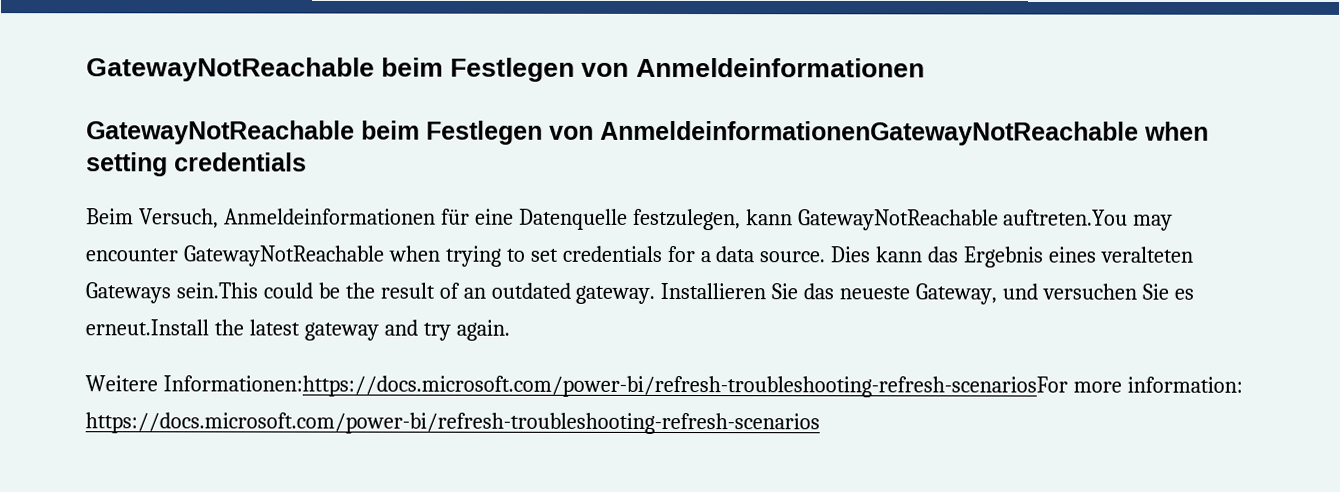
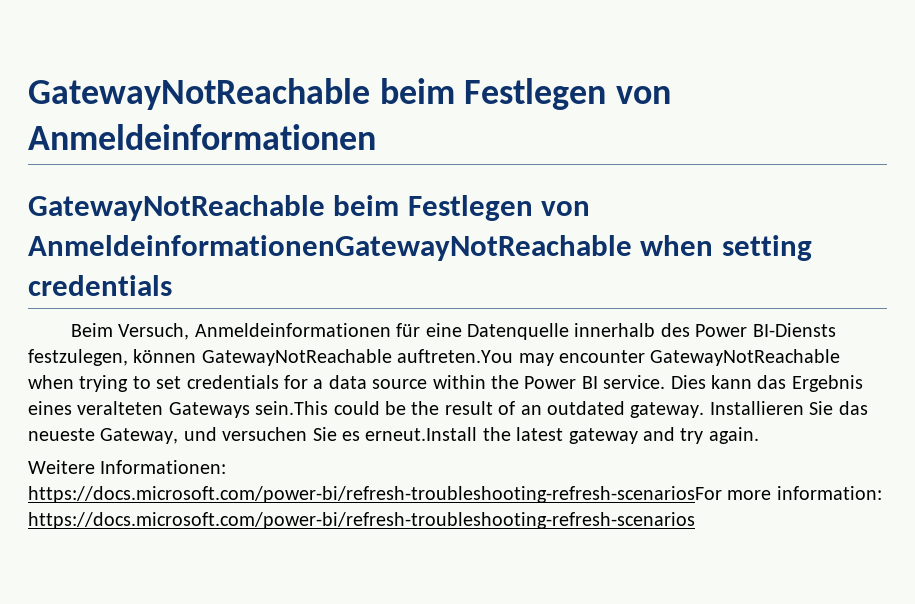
- Beim Versuch, Anmeldeinformationen für eine Datenquelle festzulegen, kann GatewayNotReachable auftreten.You may encounter GatewayNotReachable when trying to set credentials for a data source.
+ Beim Versuch, Anmeldeinformationen für eine Datenquelle innerhalb des Power BI-Diensts festzulegen, können GatewayNotReachable auftreten.You may encounter GatewayNotReachable when trying to set credentials for a data source within the Power BI service.
- Weitere Informationen:https://docs.microsoft.com/power-bi/refresh-troubleshooting-refresh-scenariosFor more information: https://docs.microsoft.com/power-bi/refresh-troubleshooting-refresh-scenarios
+ Weitere Informationen: https://docs.microsoft.com/power-bi/refresh-troubleshooting-refresh-scenariosFor more information: https://docs.microsoft.com/power-bi/refresh-troubleshooting-refresh-scenarios

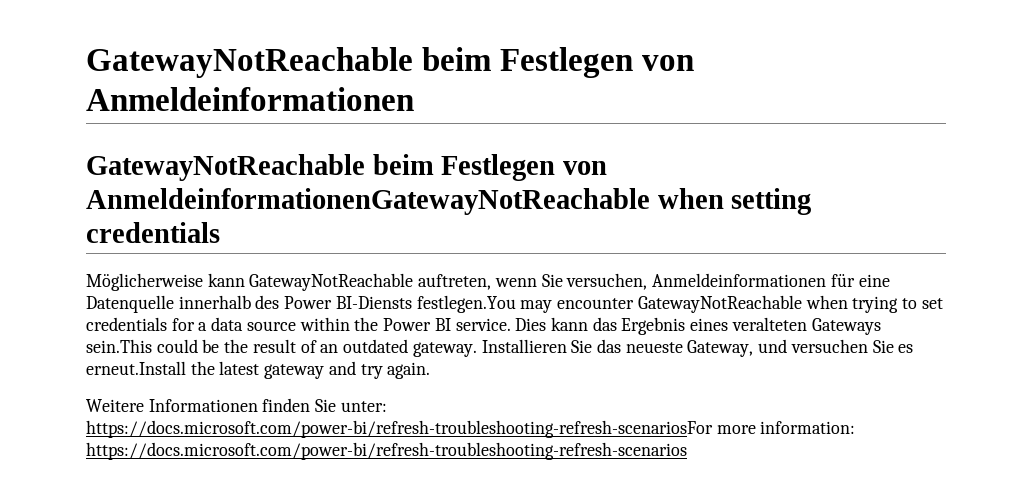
- Beim Versuch, Anmeldeinformationen für eine Datenquelle innerhalb des Power BI-Diensts festzulegen, können GatewayNotReachable auftreten.You may encounter GatewayNotReachable when trying to set credentials for a data source within the Power BI service.
+ Möglicherweise kann GatewayNotReachable auftreten, wenn Sie versuchen, Anmeldeinformationen für eine Datenquelle innerhalb des Power BI-Diensts festlegen.You may encounter GatewayNotReachable when trying to set credentials for a data source within the Power BI service.
- Weitere Informationen: https://docs.microsoft.com/power-bi/refresh-troubleshooting-refresh-scenariosFor more information: https://docs.microsoft.com/power-bi/refresh-troubleshooting-refresh-scenarios
+ Weitere Informationen finden Sie unter: https://docs.microsoft.com/power-bi/refresh-troubleshooting-refresh-scenariosFor more information: https://docs.microsoft.com/power-bi/refresh-troubleshooting-refresh-scenarios

